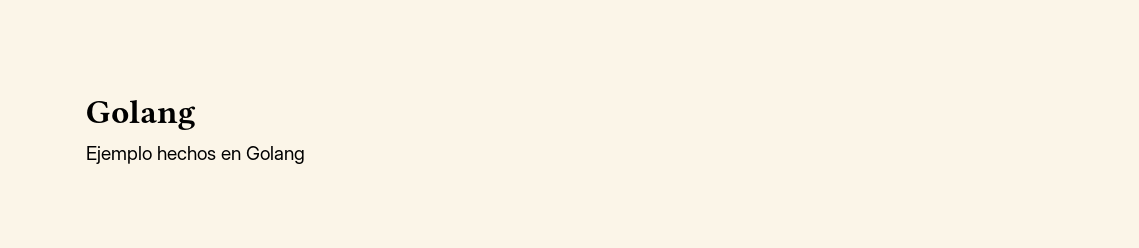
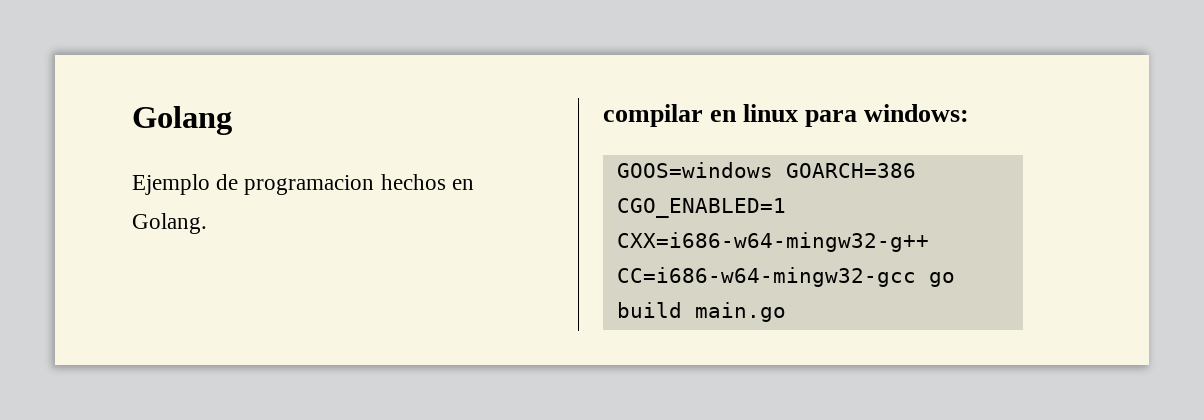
- Ejemplo hechos en Golang
+ Ejemplo de programacion hechos en Golang.
+ compilar en linux para windows:
+ GOOS=windows GOARCH=386 CGO_ENABLED=1 CXX=i686-w64-mingw32-g++ CC=i686-w64-mingw32-gcc go build main.go

